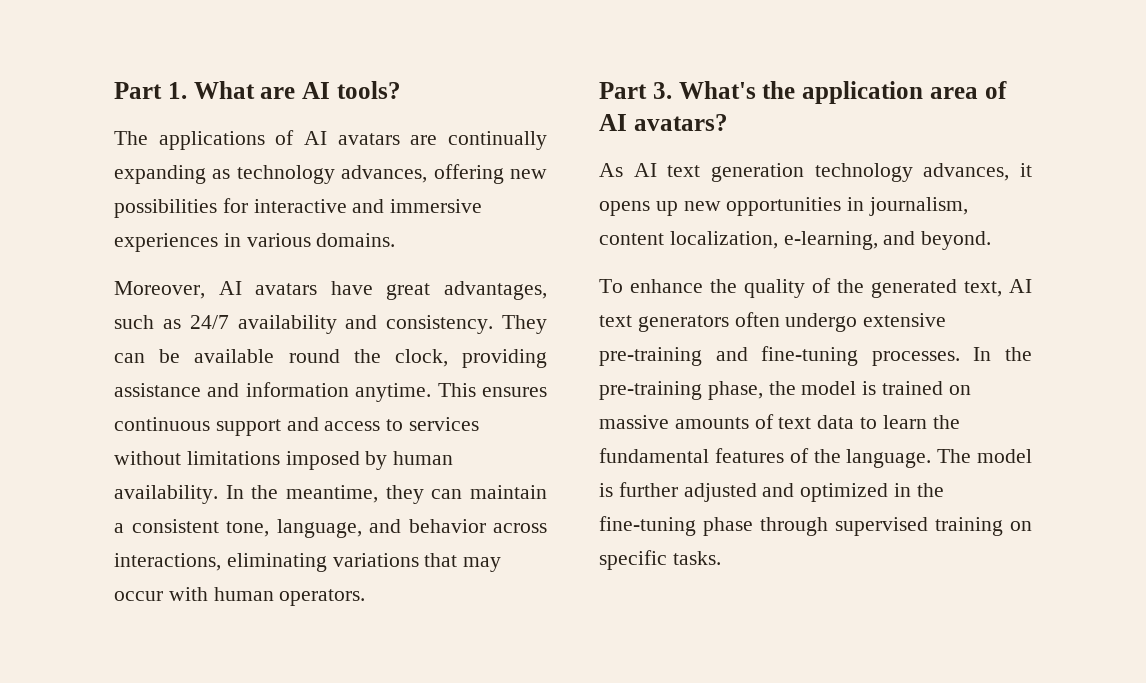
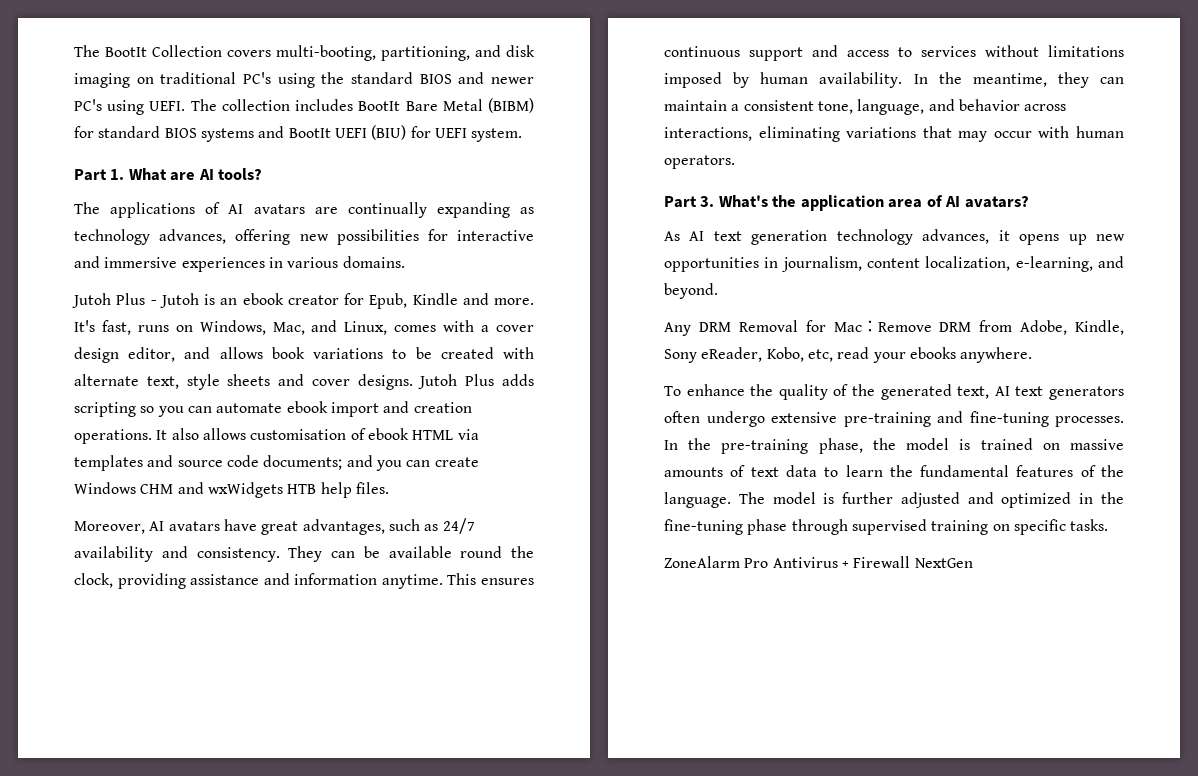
+ The BootIt Collection covers multi-booting, partitioning, and disk imaging on traditional PC's using the standard BIOS and newer PC's using UEFI. The collection includes BootIt Bare Metal (BIBM) for standard BIOS systems and BootIt UEFI (BIU) for UEFI system.
+ Jutoh Plus - Jutoh is an ebook creator for Epub, Kindle and more. It's fast, runs on Windows, Mac, and Linux, comes with a cover design editor, and allows book variations to be created with alternate text, style sheets and cover designs. Jutoh Plus adds scripting so you can automate ebook import and creation operations. It also allows customisation of ebook HTML via templates and source code documents; and you can create Windows CHM and wxWidgets HTB help files.
+ Any DRM Removal for Mac：Remove DRM from Adobe, Kindle, Sony eReader, Kobo, etc, read your ebooks anywhere.
+ ZoneAlarm Pro Antivirus + Firewall NextGen

